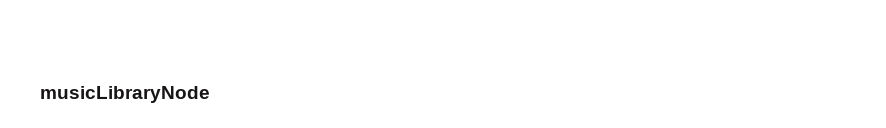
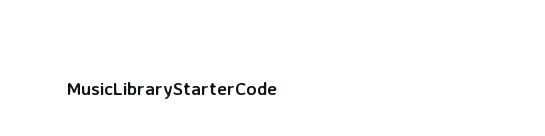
- musicLibraryNode
+ MusicLibraryStarterCode

